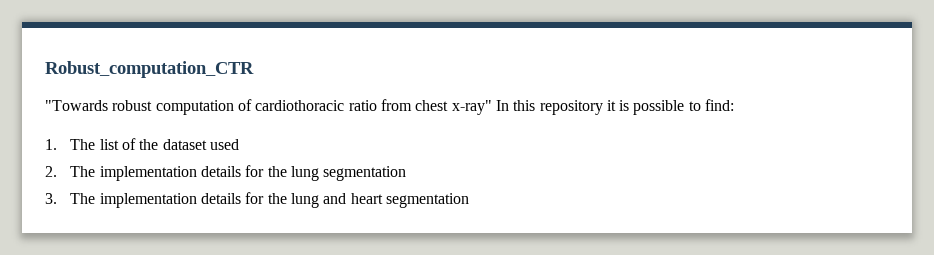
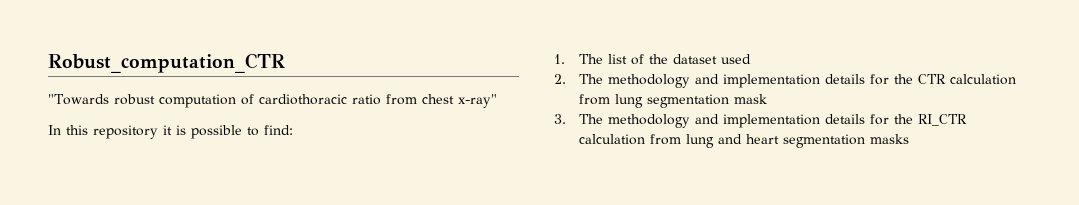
- "Towards robust computation of cardiothoracic ratio from chest x-ray" In this repository it is possible to find:
+ "Towards robust computation of cardiothoracic ratio from chest x-ray"
+ In this repository it is possible to find:
- 2. The implementation details for the lung segmentation
+ 2. The methodology and implementation details for the CTR calculation from lung segmentation mask
- 3. The implementation details for the lung and heart segmentation
+ 3. The methodology and implementation details for the RI_CTR calculation from lung and heart segmentation masks

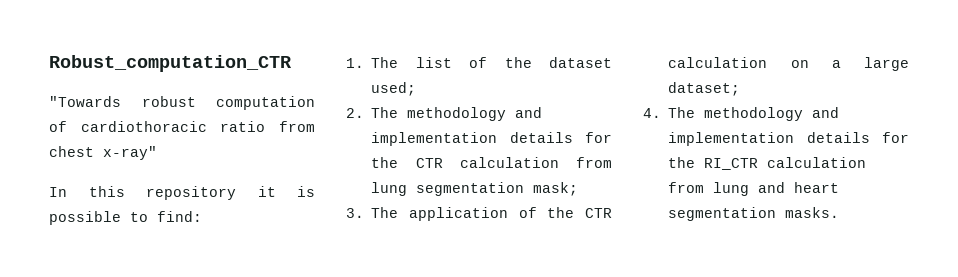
- 1. The list of the dataset used
+ 1. The list of the dataset used;
- 2. The methodology and implementation details for the CTR calculation from lung segmentation mask
- 3. The methodology and implementation details for the RI_CTR calculation from lung and heart segmentation masks
+ 2. The methodology and implementation details for the CTR calculation from lung segmentation mask;
+ 3. The application of the CTR calculation on a large dataset;
+ 4. The methodology and implementation details for the RI_CTR calculation from lung and heart segmentation masks.

